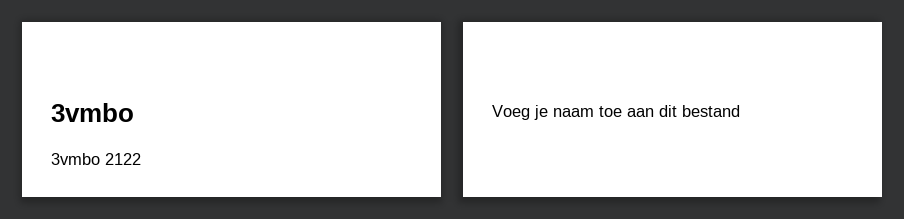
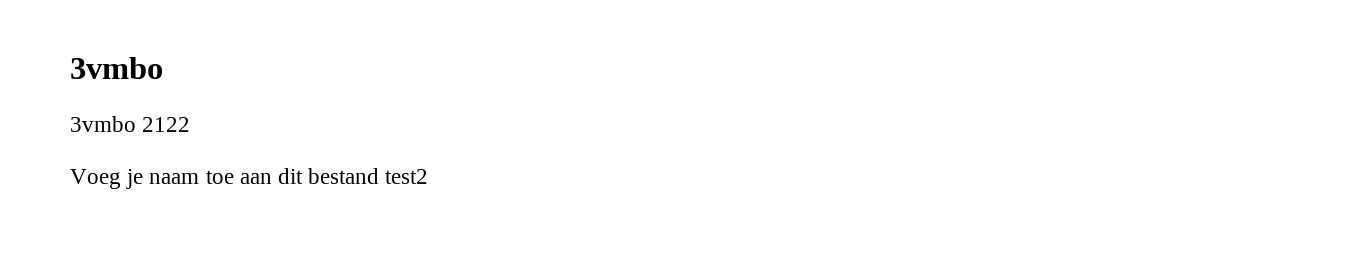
- Voeg je naam toe aan dit bestand
+ Voeg je naam toe aan dit bestand test2

